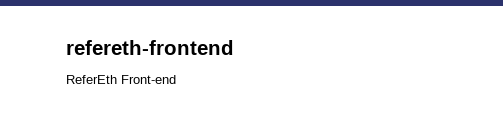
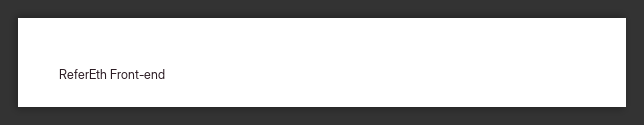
- refereth-frontend

